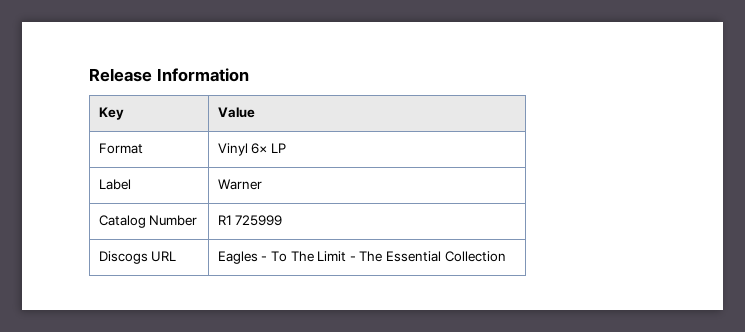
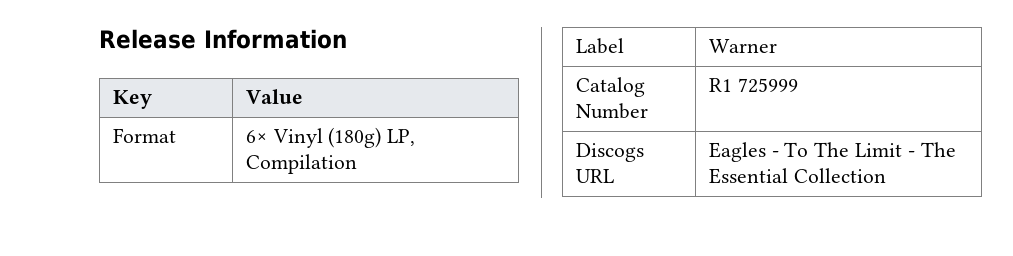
- Format | Vinyl 6× LP
+ Format | 6× Vinyl (180g) LP, Compilation

